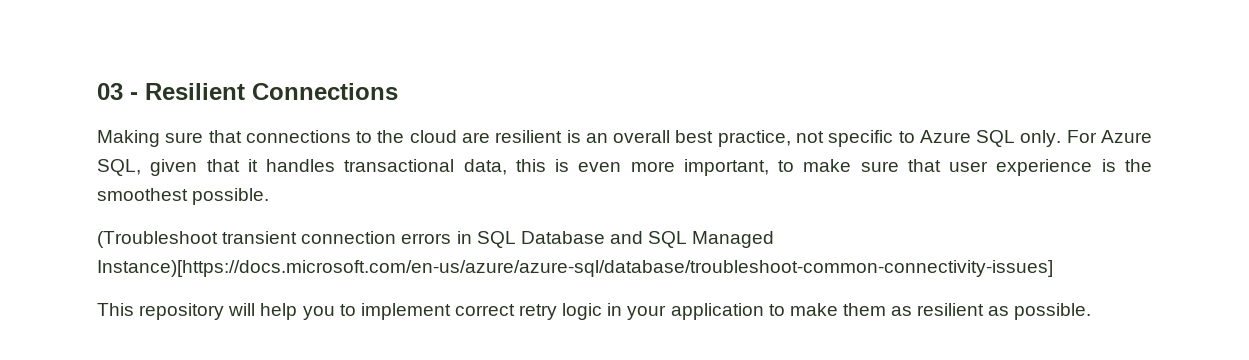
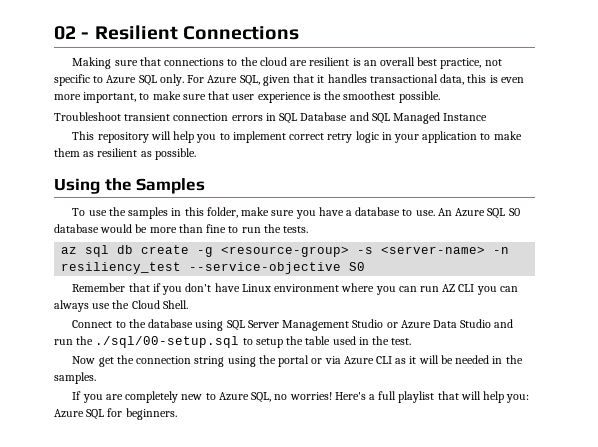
- 03 - Resilient Connections
+ 02 - Resilient Connections
- (Troubleshoot transient connection errors in SQL Database and SQL Managed Instance)[https://docs.microsoft.com/en-us/azure/azure-sql/database/troubleshoot-common-connectivity-issues]
+ Troubleshoot transient connection errors in SQL Database and SQL Managed Instance
+ Using the Samples
+ To use the samples in this folder, make sure you have a database to use. An Azure SQL S0 database would be more than fine to run the tests.
+ az sql db create -g <resource-group> -s <server-name> -n resiliency_test --service-objective S0
+ Remember that if you don't have Linux environment where you can run AZ CLI you can always use the Cloud Shell.
+ Connect to the database using SQL Server Management Studio or Azure Data Studio and run the ./sql/00-setup.sql to setup the table used in the test.
+ Now get the connection string using the portal or via Azure CLI as it will be needed in the samples.
+ If you are completely new to Azure SQL, no worries! Here's a full playlist that will help you: Azure SQL for beginners.

